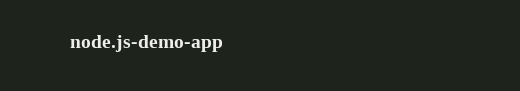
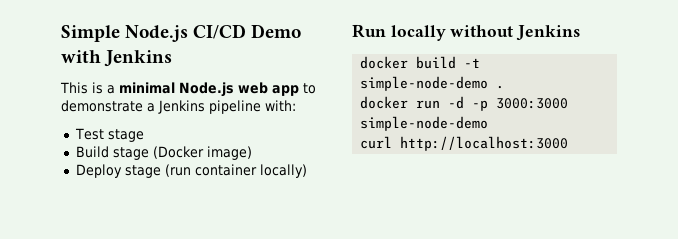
- node.js-demo-app
+ Simple Node.js CI/CD Demo with Jenkins
+ This is a minimal Node.js web app to demonstrate a Jenkins pipeline with:
+ Test stage
+ Build stage (Docker image)
+ Deploy stage (run container locally)
+ Run locally without Jenkins
+ docker build -t simple-node-demo .
+ docker run -d -p 3000:3000 simple-node-demo
+ curl http://localhost:3000

